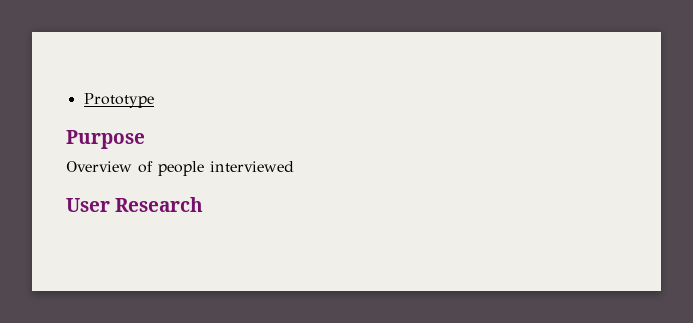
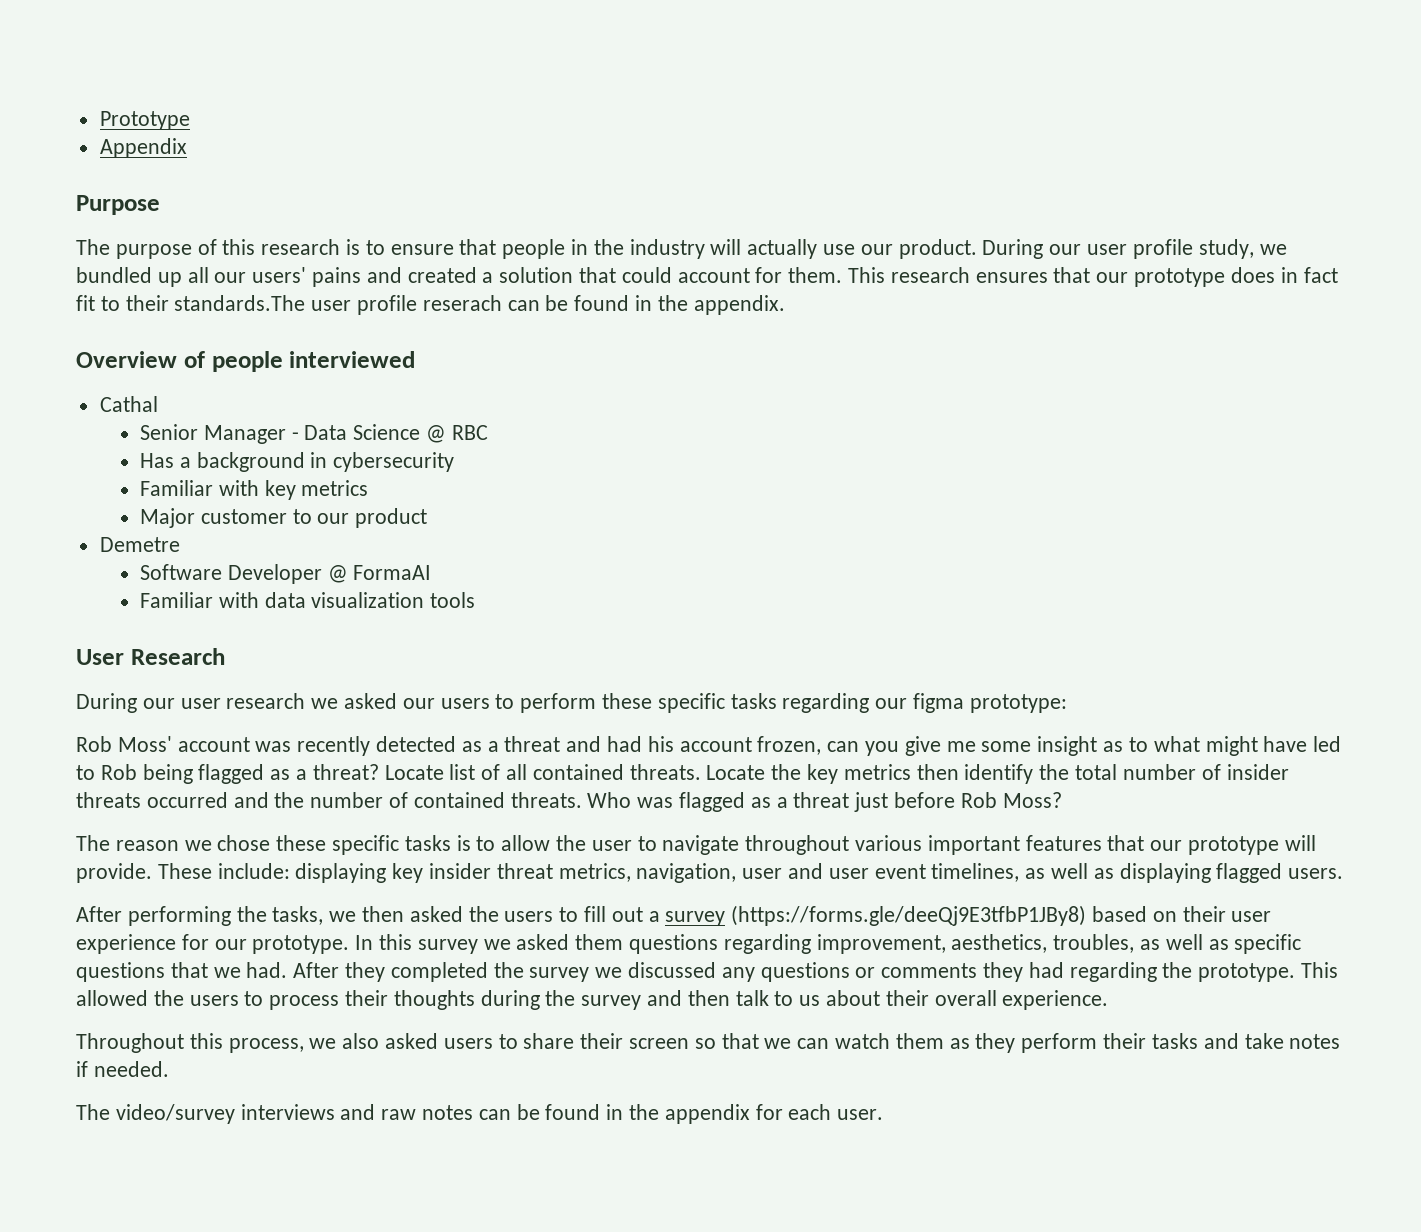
+ Appendix
+ The purpose of this research is to ensure that people in the industry will actually use our product. During our user profile study, we bundled up all our users' pains and created a solution that could account for them. This research ensures that our prototype does in fact fit to their standards.The user profile reserach can be found in the appendix.
  Overview of people interviewed
+ Cathal
+ Senior Manager - Data Science @ RBC
+ Has a background in cybersecurity
+ Familiar with key metrics
+ Major customer to our product
+ Demetre
+ Software Developer @ FormaAI
+ Familiar with data visualization tools
  User Research
+ During our user research we asked our users to perform these specific tasks regarding our figma prototype:
+ Rob Moss' account was recently detected as a threat and had his account frozen, can you give me some insight as to what might have led to Rob being flagged as a threat? Locate list of all contained threats. Locate the key metrics then identify the total number of insider threats occurred and the number of contained threats. Who was flagged as a threat just before Rob Moss?
+ The reason we chose these specific tasks is to allow the user to navigate throughout various important features that our prototype will provide. These include: displaying key insider threat metrics, navigation, user and user event timelines, as well as displaying flagged users.
+ After performing the tasks, we then asked the users to fill out a survey (https://forms.gle/deeQj9E3tfbP1JBy8) based on their user experience for our prototype. In this survey we asked them questions regarding improvement, aesthetics, troubles, as well as specific questions that we had. After they completed the survey we discussed any questions or comments they had regarding the prototype. This allowed the users to process their thoughts during the survey and then talk to us about their overall experience.
+ Throughout this process, we also asked users to share their screen so that we can watch them as they perform their tasks and take notes if needed.
+ The video/survey interviews and raw notes can be found in the appendix for each user.

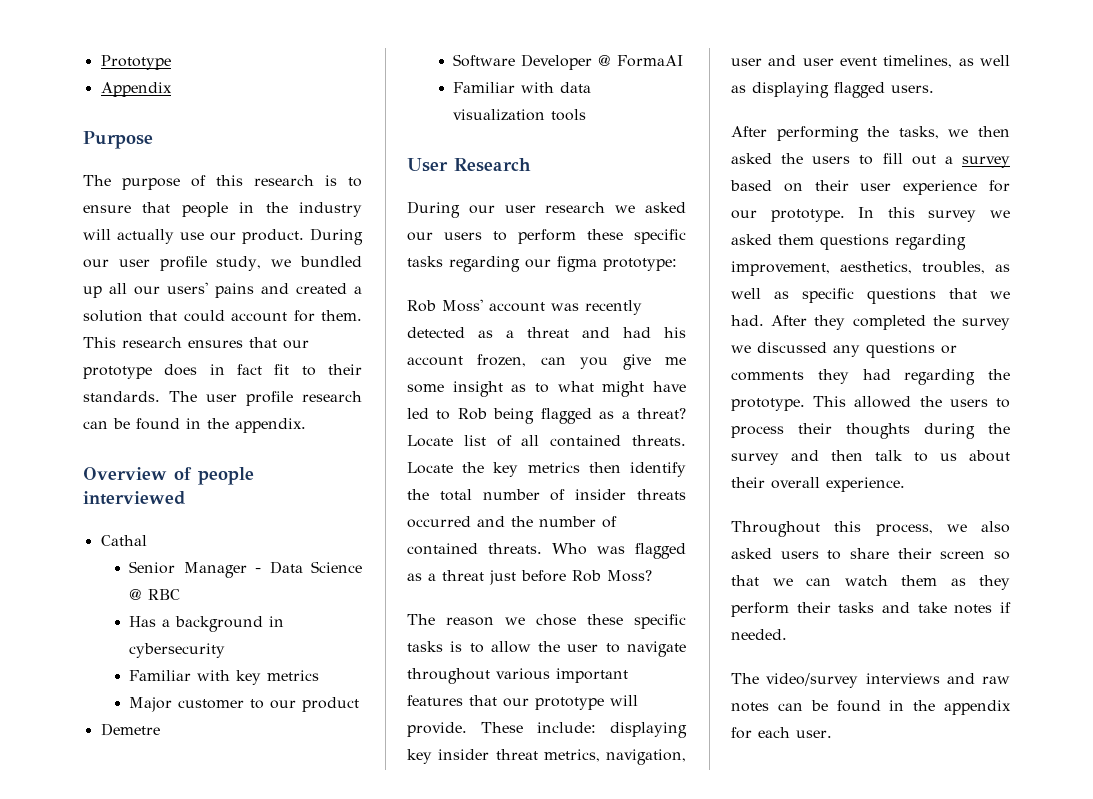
- This research ensures that our prototype does in fact fit to their standards.The user profile reserach can be found in the appendix.
+ This research ensures that our prototype does in fact fit to their standards. The user profile research can be found in the appendix.
- After performing the tasks, we then asked the users to fill out a survey (https://forms.gle/deeQj9E3tfbP1JBy8) based on their user experience for our prototype.
+ After performing the tasks, we then asked the users to fill out a survey based on their user experience for our prototype.

